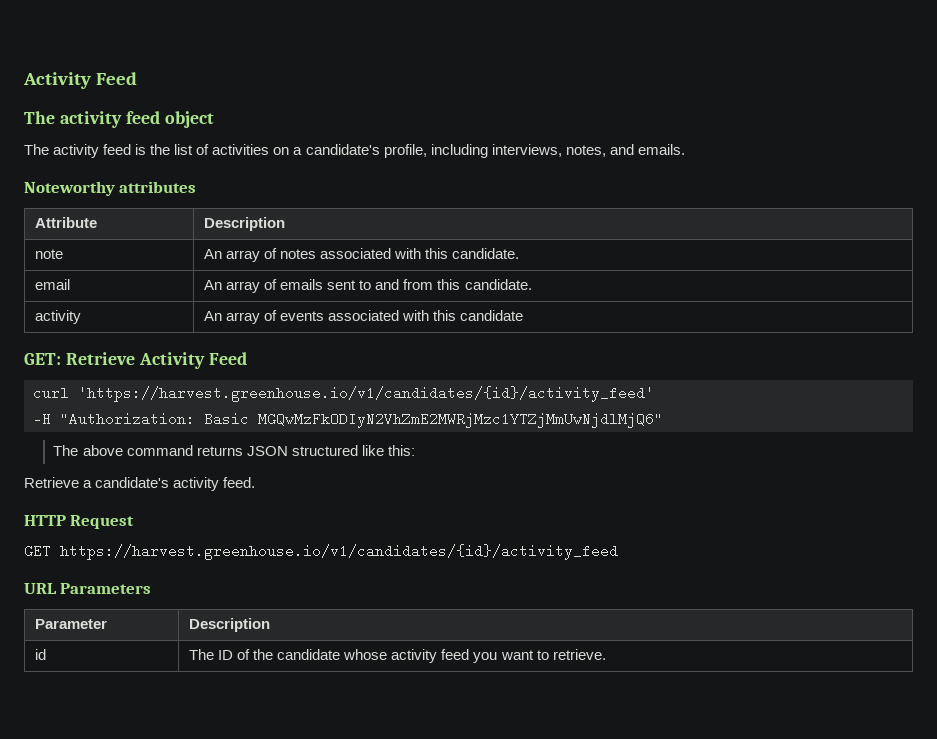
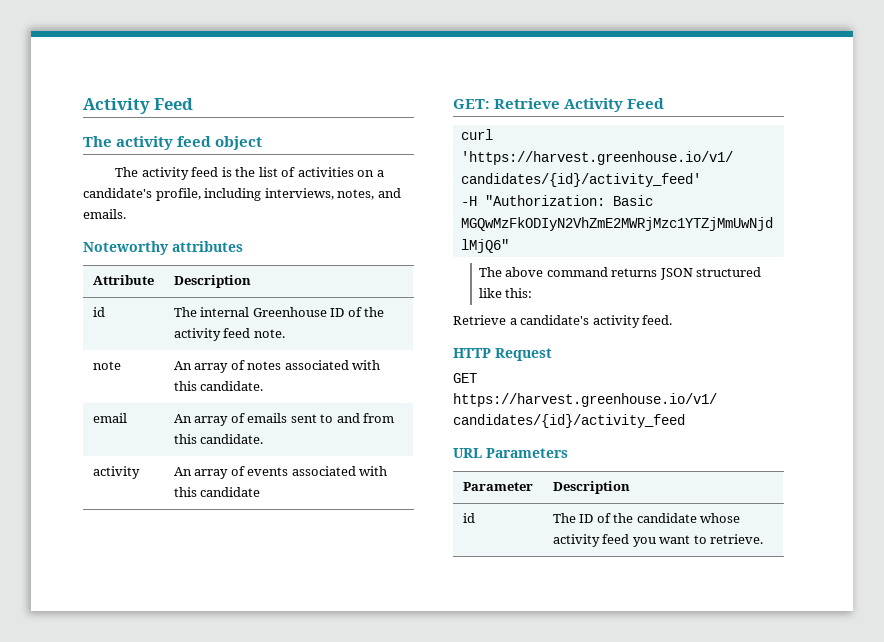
+ id | The internal Greenhouse ID of the activity feed note.

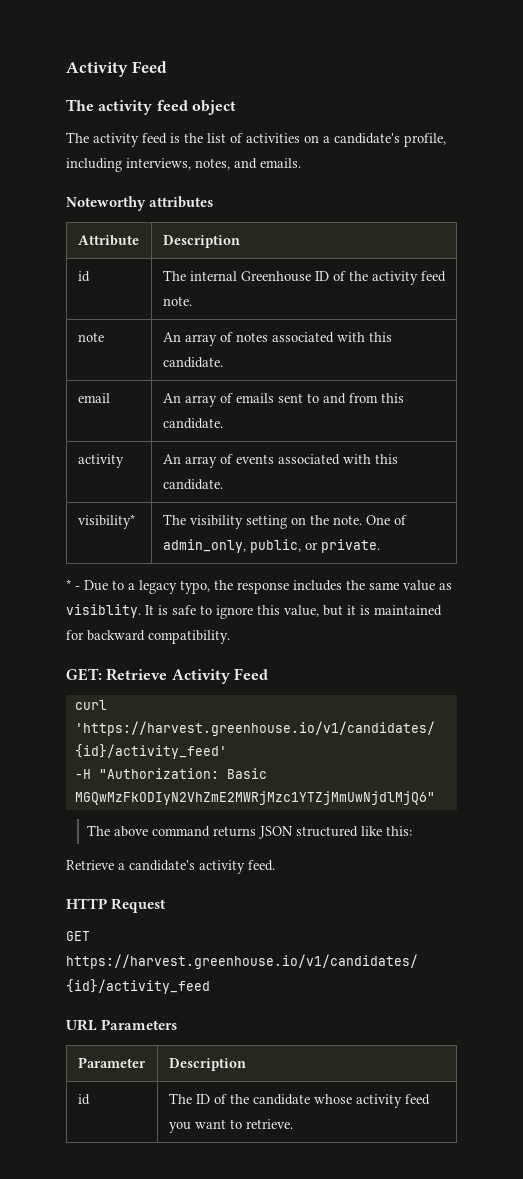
- activity | An array of events associated with this candidate
+ activity | An array of events associated with this candidate.
+ visibility* | The visibility setting on the note. One of admin_only, public, or private.
+ * - Due to a legacy typo, the response includes the same value as visiblity. It is safe to ignore this value, but it is maintained for backward compatibility.

